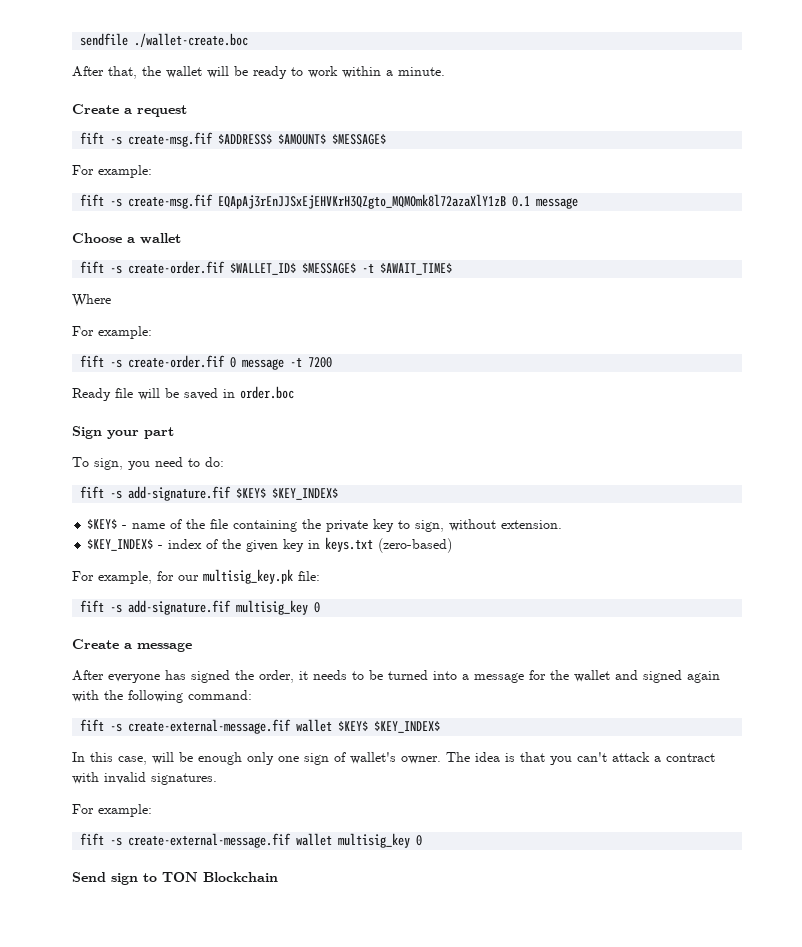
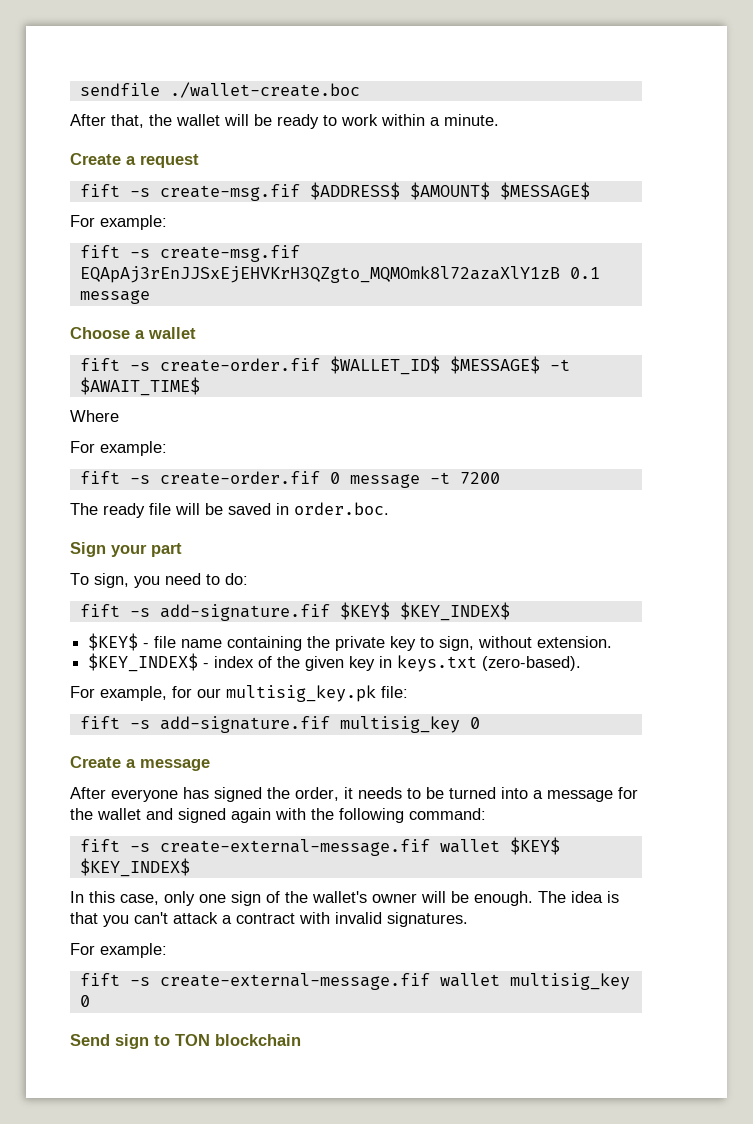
- Ready file will be saved in order.boc
+ The ready file will be saved in order.boc.
- $KEY$ - name of the file containing the private key to sign, without extension.
+ $KEY$ - file name containing the private key to sign, without extension.
- $KEY_INDEX$ - index of the given key in keys.txt (zero-based)
+ $KEY_INDEX$ - index of the given key in keys.txt (zero-based).
- In this case, will be enough only one sign of wallet's owner.
+ In this case, only one sign of the wallet's owner will be enough.
- Send sign to TON Blockchain
+ Send sign to TON blockchain

